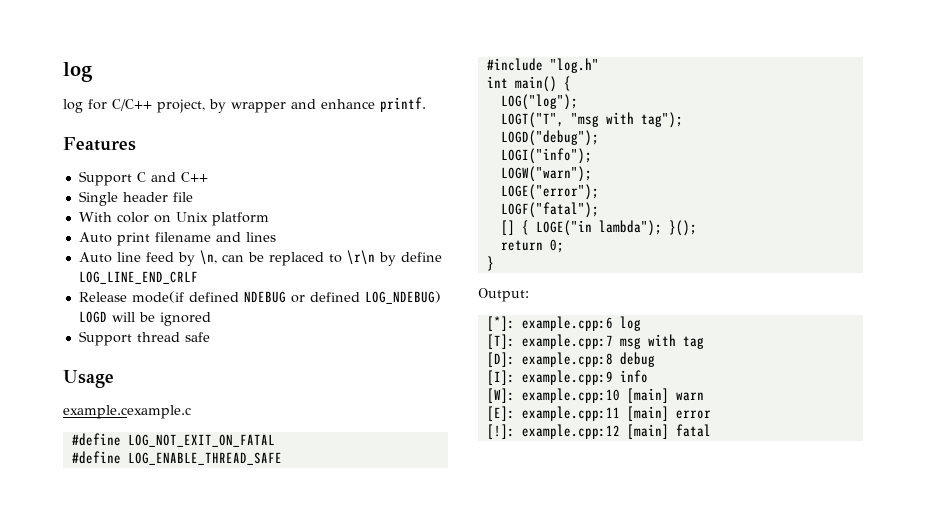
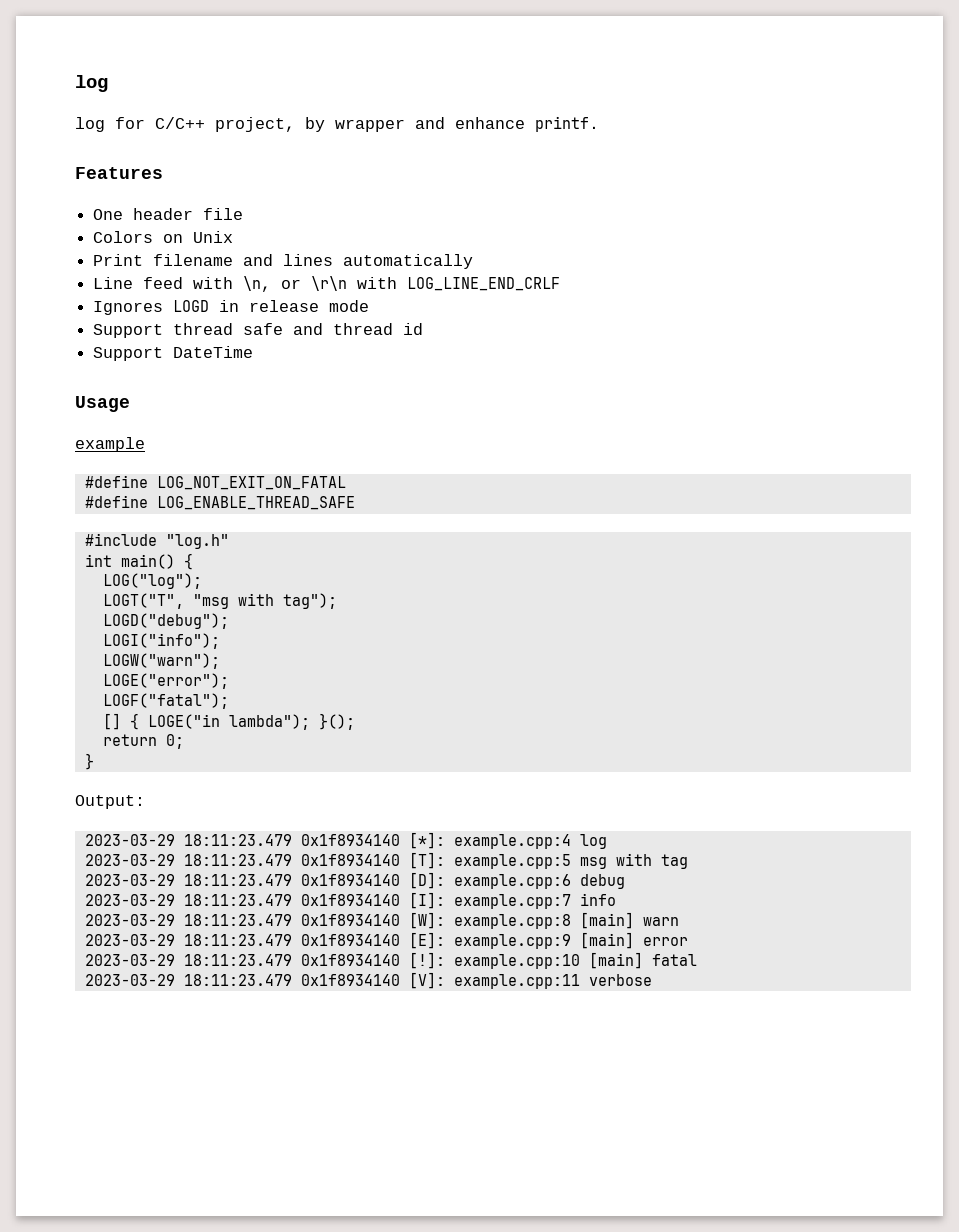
- Support C and C++
- Single header file
+ One header file
- With color on Unix platform
- Auto print filename and lines
- Auto line feed by \n, can be replaced to \r\n by define LOG_LINE_END_CRLF
- Release mode(if defined NDEBUG or defined LOG_NDEBUG) LOGD will be ignored
- Support thread safe
+ Colors on Unix
+ Print filename and lines automatically
+ Line feed with \n, or \r\n with LOG_LINE_END_CRLF
+ Ignores LOGD in release mode
+ Support thread safe and thread id
+ Support DateTime
- example.cexample.c
+ example
- [*]: example.cpp:6 log
- [T]: example.cpp:7 msg with tag
- [D]: example.cpp:8 debug
- [I]: example.cpp:9 info
- [W]: example.cpp:10 [main] warn
- [E]: example.cpp:11 [main] error
- [!]: example.cpp:12 [main] fatal
+ 2023-03-29 18:11:23.479 0x1f8934140 [*]: example.cpp:4 log
+ 2023-03-29 18:11:23.479 0x1f8934140 [T]: example.cpp:5 msg with tag
+ 2023-03-29 18:11:23.479 0x1f8934140 [D]: example.cpp:6 debug
+ 2023-03-29 18:11:23.479 0x1f8934140 [I]: example.cpp:7 info
+ 2023-03-29 18:11:23.479 0x1f8934140 [W]: example.cpp:8 [main] warn
+ 2023-03-29 18:11:23.479 0x1f8934140 [E]: example.cpp:9 [main] error
+ 2023-03-29 18:11:23.479 0x1f8934140 [!]: example.cpp:10 [main] fatal
+ 2023-03-29 18:11:23.479 0x1f8934140 [V]: example.cpp:11 verbose

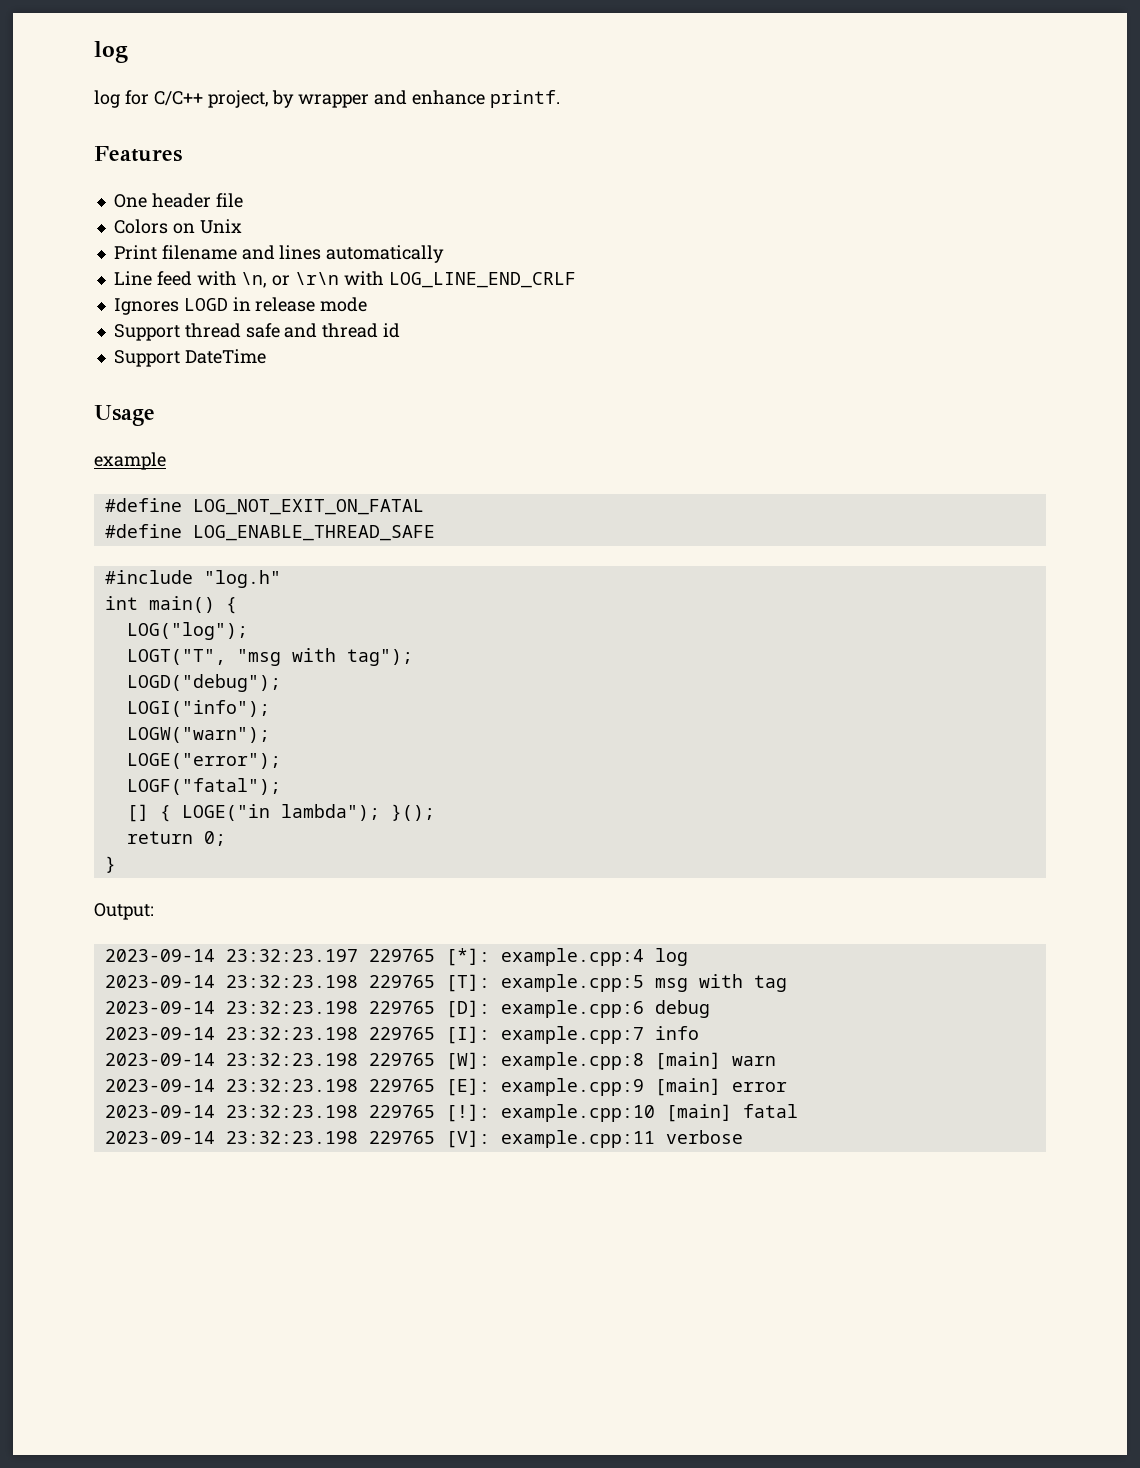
- 2023-03-29 18:11:23.479 0x1f8934140 [*]: example.cpp:4 log
+ 2023-09-14 23:32:23.197 229765 [*]: example.cpp:4 log
- 2023-03-29 18:11:23.479 0x1f8934140 [T]: example.cpp:5 msg with tag
+ 2023-09-14 23:32:23.198 229765 [T]: example.cpp:5 msg with tag
- 2023-03-29 18:11:23.479 0x1f8934140 [D]: example.cpp:6 debug
+ 2023-09-14 23:32:23.198 229765 [D]: example.cpp:6 debug
- 2023-03-29 18:11:23.479 0x1f8934140 [I]: example.cpp:7 info
+ 2023-09-14 23:32:23.198 229765 [I]: example.cpp:7 info
- 2023-03-29 18:11:23.479 0x1f8934140 [W]: example.cpp:8 [main] warn
+ 2023-09-14 23:32:23.198 229765 [W]: example.cpp:8 [main] warn
- 2023-03-29 18:11:23.479 0x1f8934140 [E]: example.cpp:9 [main] error
+ 2023-09-14 23:32:23.198 229765 [E]: example.cpp:9 [main] error
- 2023-03-29 18:11:23.479 0x1f8934140 [!]: example.cpp:10 [main] fatal
+ 2023-09-14 23:32:23.198 229765 [!]: example.cpp:10 [main] fatal
- 2023-03-29 18:11:23.479 0x1f8934140 [V]: example.cpp:11 verbose
+ 2023-09-14 23:32:23.198 229765 [V]: example.cpp:11 verbose

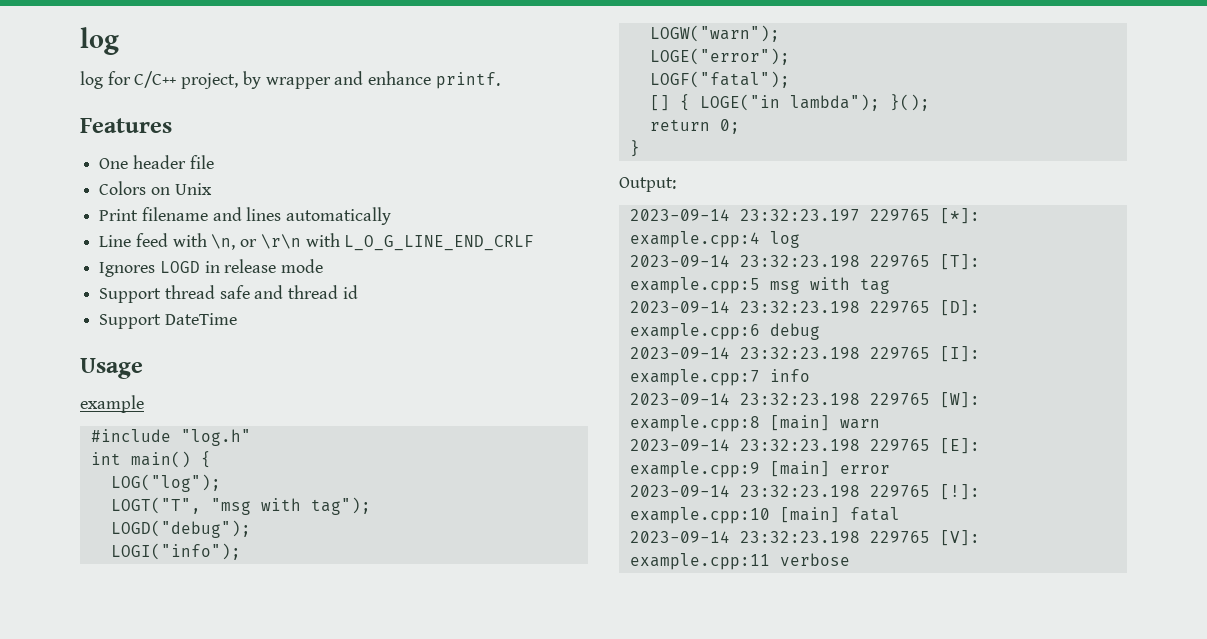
- Line feed with \n, or \r\n with LOG_LINE_END_CRLF
+ Line feed with \n, or \r\n with L_O_G_LINE_END_CRLF
- #define LOG_NOT_EXIT_ON_FATAL
- #define LOG_ENABLE_THREAD_SAFE

